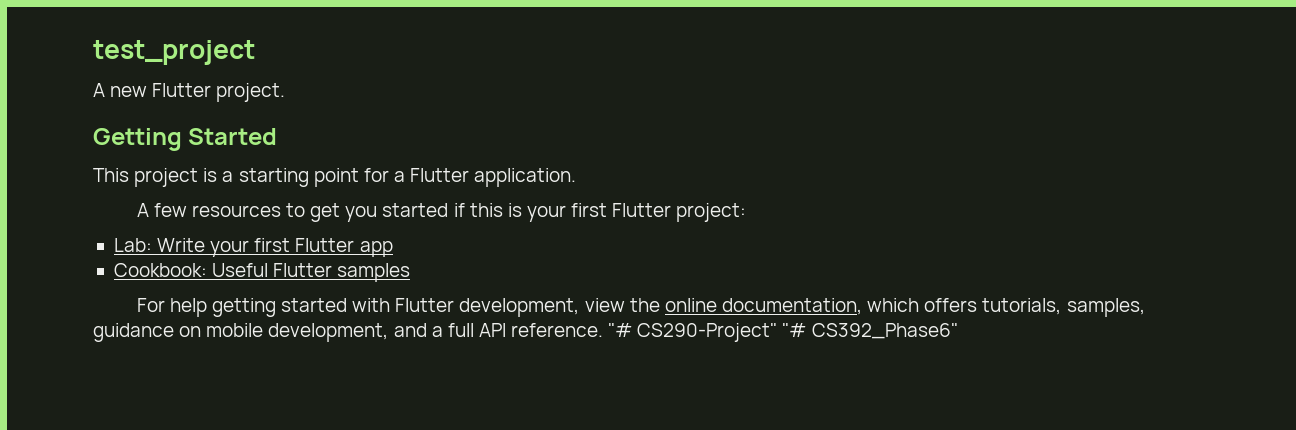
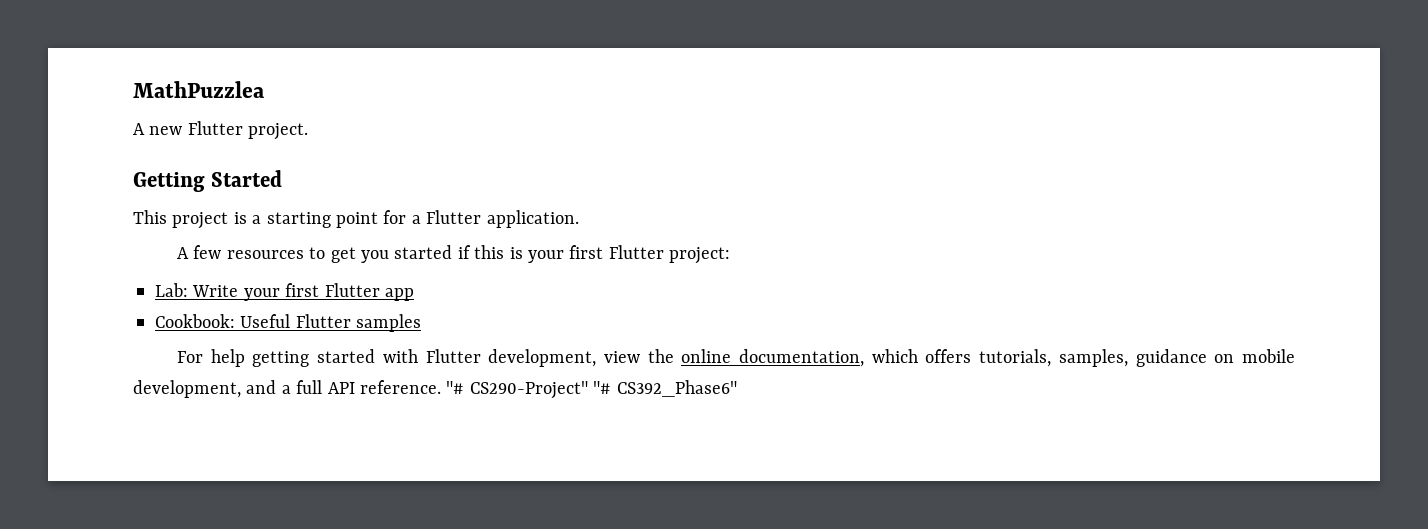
- test_project
+ MathPuzzlea

